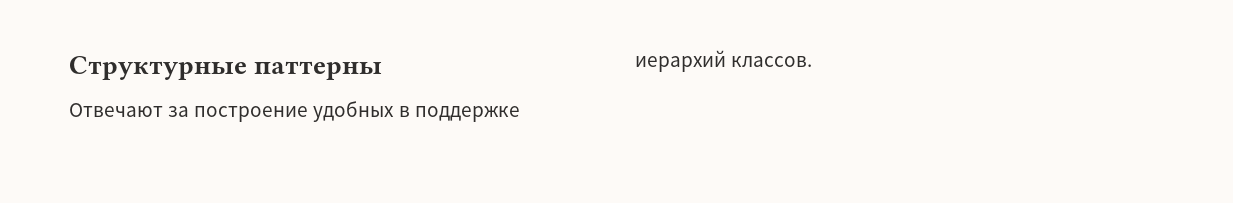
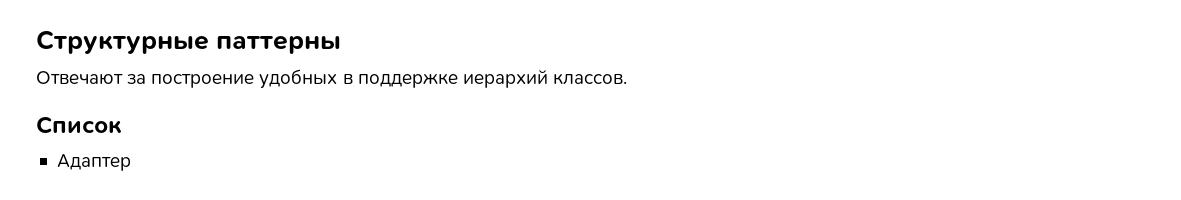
+ Список
+ Адаптер

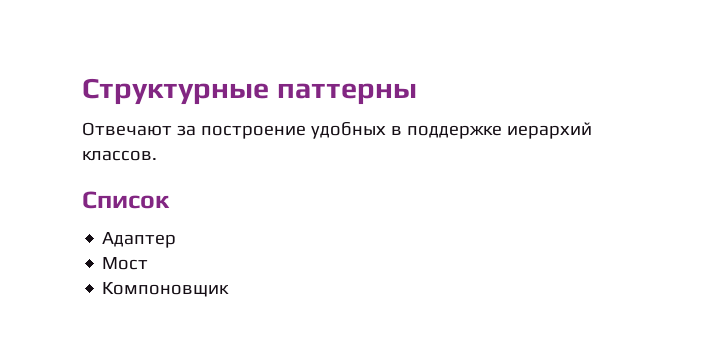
+ Мост
+ Компоновщик

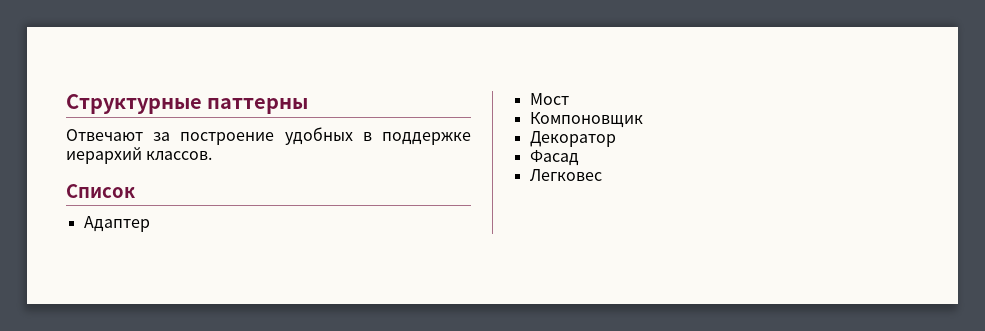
+ Декоратор
+ Фасад
+ Легковес

